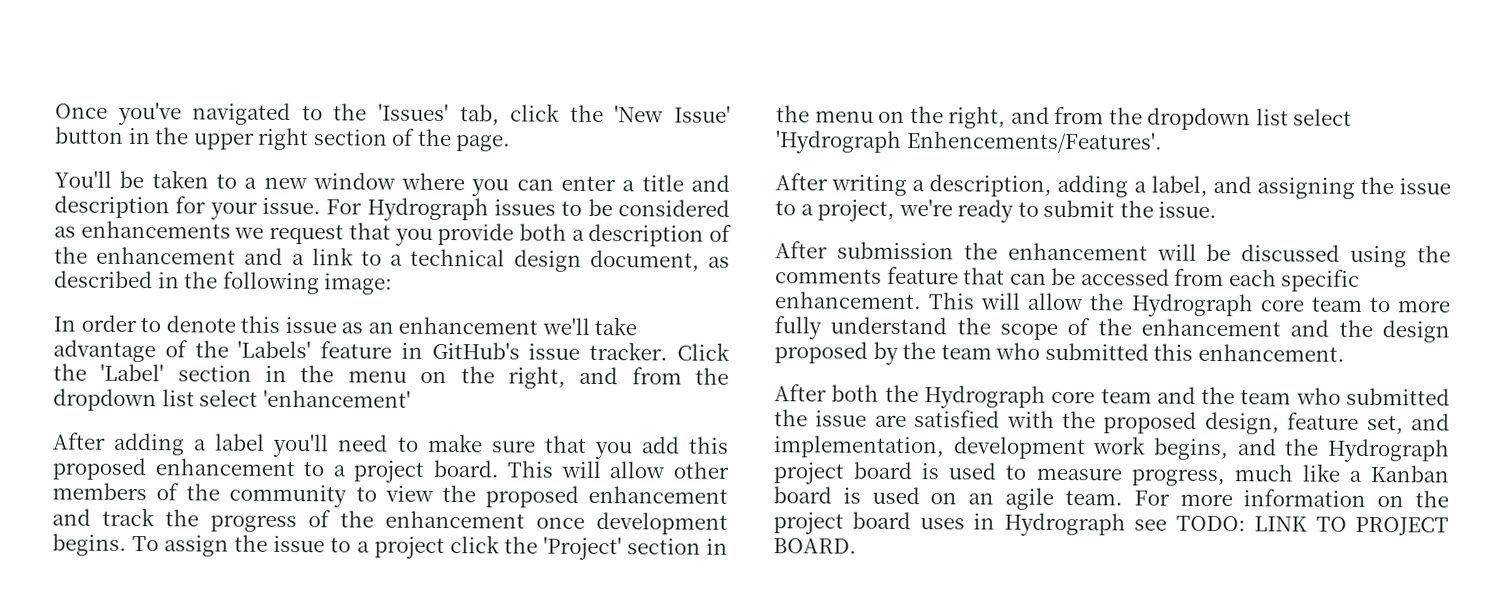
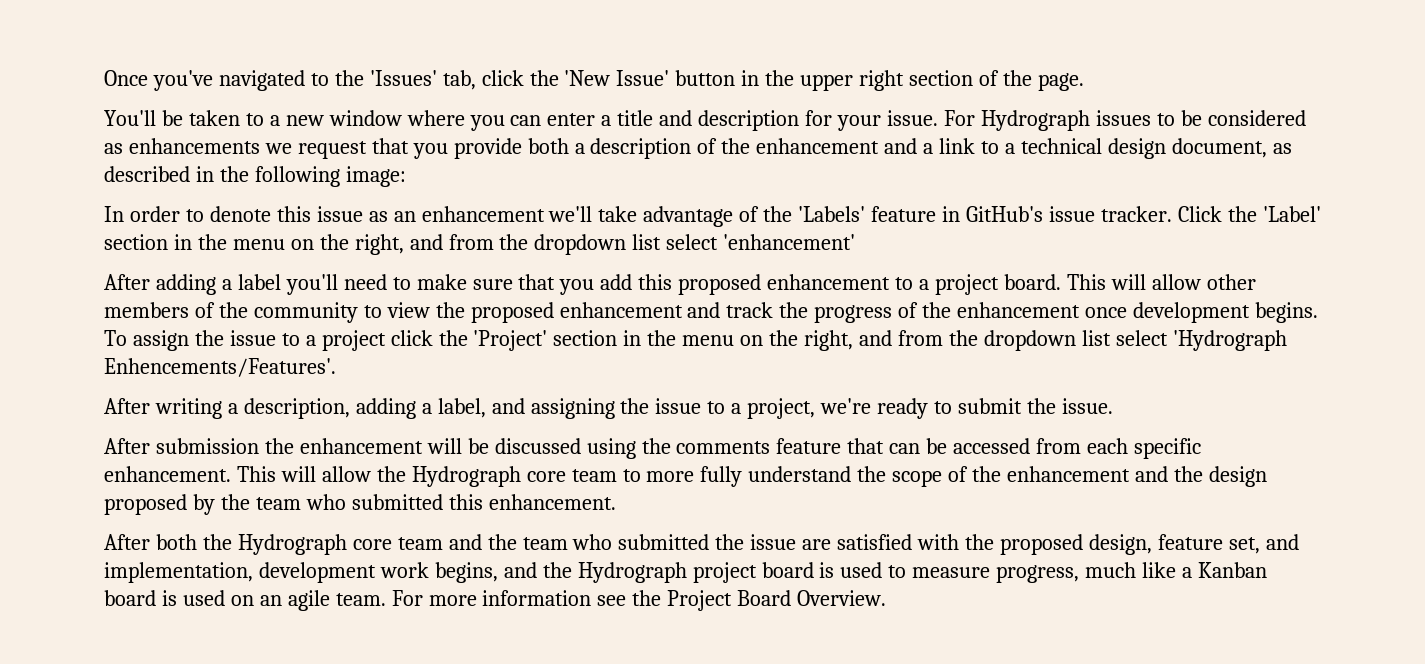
- For more information on the project board uses in Hydrograph see TODO: LINK TO PROJECT BOARD.
+ For more information see the Project Board Overview.

